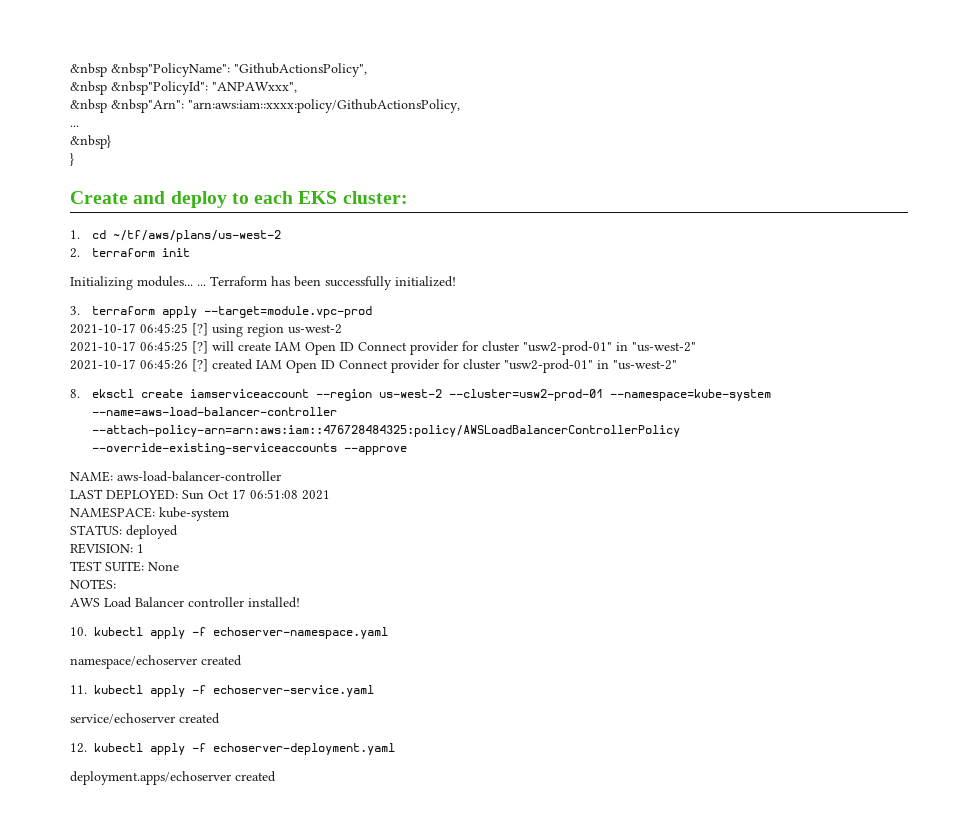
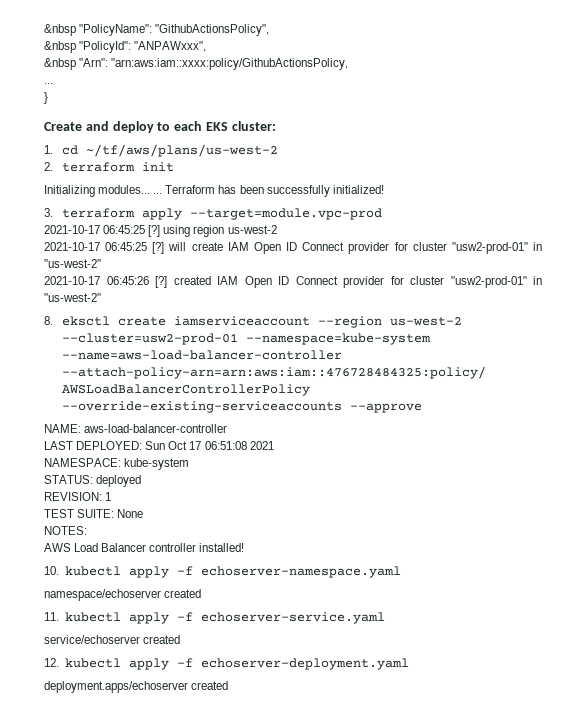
- &nbsp &nbsp"PolicyName": "GithubActionsPolicy",
+ &nbsp "PolicyName": "GithubActionsPolicy",
- &nbsp &nbsp"PolicyId": "ANPAWxxx",
+ &nbsp "PolicyId": "ANPAWxxx",
- &nbsp &nbsp"Arn": "arn:aws:iam::xxxx:policy/GithubActionsPolicy,
+ &nbsp "Arn": "arn:aws:iam::xxxx:policy/GithubActionsPolicy,
- &nbsp}

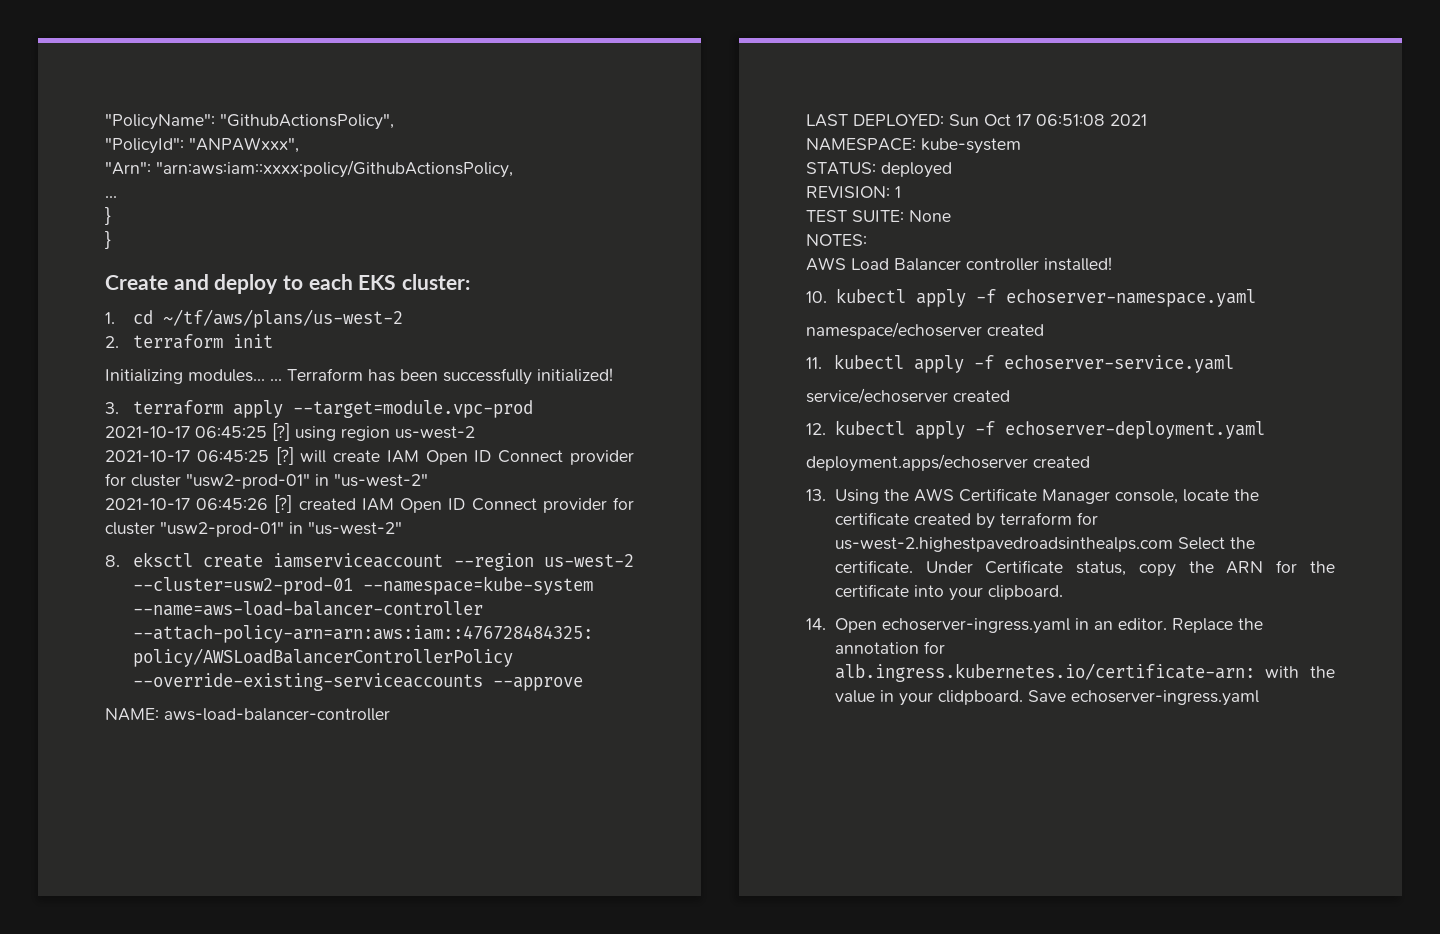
- &nbsp "PolicyName": "GithubActionsPolicy",
+ "PolicyName": "GithubActionsPolicy",
- &nbsp "PolicyId": "ANPAWxxx",
+ "PolicyId": "ANPAWxxx",
- &nbsp "Arn": "arn:aws:iam::xxxx:policy/GithubActionsPolicy,
+ "Arn": "arn:aws:iam::xxxx:policy/GithubActionsPolicy,
  ...
+ }
+ 13. Using the AWS Certificate Manager console, locate the certificate created by terraform for us-west-2.highestpavedroadsinthealps.com Select the certificate. Under Certificate status, copy the ARN for the certificate into your clipboard.
+ 14. Open echoserver-ingress.yaml in an editor. Replace the annotation for alb.ingress.kubernetes.io/certificate-arn: with the value in your clidpboard. Save echoserver-ingress.yaml

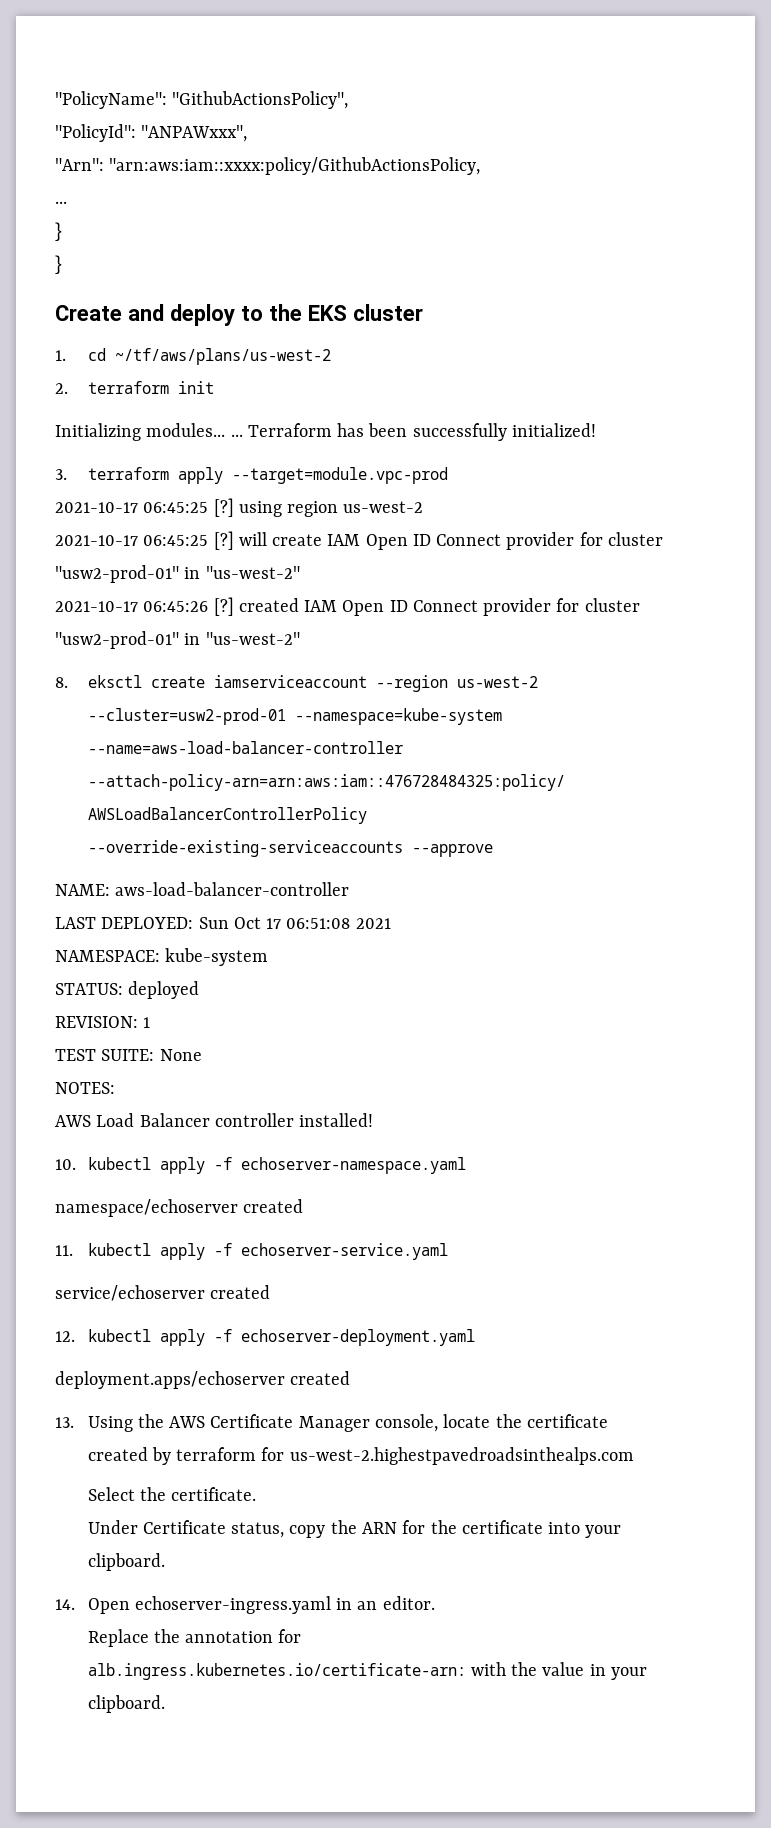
- Create and deploy to each EKS cluster:
+ Create and deploy to the EKS cluster
- 13. Using the AWS Certificate Manager console, locate the certificate created by terraform for us-west-2.highestpavedroadsinthealps.com Select the certificate. Under Certificate status, copy the ARN for the certificate into your clipboard.
+ 13. Using the AWS Certificate Manager console, locate the certificate created by terraform for us-west-2.highestpavedroadsinthealps.com
+ Select the certificate.
+ Under Certificate status, copy the ARN for the certificate into your clipboard.
- 14. Open echoserver-ingress.yaml in an editor. Replace the annotation for alb.ingress.kubernetes.io/certificate-arn: with the value in your clidpboard. Save echoserver-ingress.yaml
+ 14. Open echoserver-ingress.yaml in an editor.
+ Replace the annotation for alb.ingress.kubernetes.io/certificate-arn: with the value in your clipboard.

